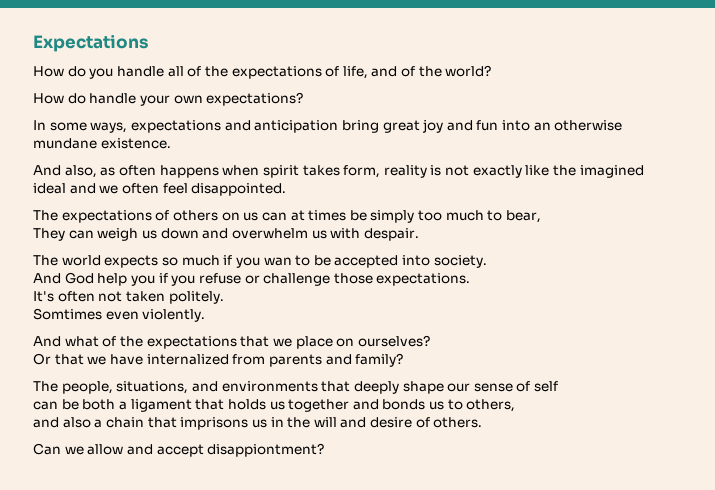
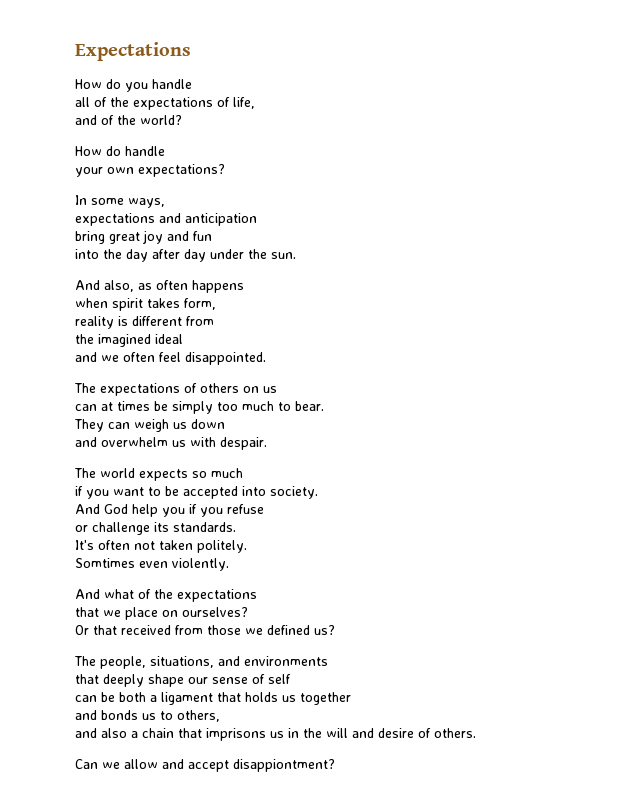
- How do you handle all of the expectations of life, and of the world?
+ How do you handle
+ all of the expectations of life,
+ and of the world?
- How do handle your own expectations?
+ How do handle
+ your own expectations?
- In some ways, expectations and anticipation bring great joy and fun into an otherwise mundane existence.
+ In some ways,
+ expectations and anticipation
+ bring great joy and fun
+ into the day after day under the sun.
- And also, as often happens when spirit takes form, reality is not exactly like the imagined ideal and we often feel disappointed.
+ And also, as often happens
+ when spirit takes form,
+ reality is different from
+ the imagined ideal
+ and we often feel disappointed.
- The expectations of others on us can at times be simply too much to bear,
+ The expectations of others on us
+ can at times be simply too much to bear.
- They can weigh us down and overwhelm us with despair.
+ They can weigh us down
+ and overwhelm us with despair.
- The world expects so much if you wan to be accepted into society.
+ The world expects so much
+ if you want to be accepted into society.
- And God help you if you refuse or challenge those expectations.
+ And God help you if you refuse
+ or challenge its standards.
- And what of the expectations that we place on ourselves?
+ And what of the expectations
+ that we place on ourselves?
- Or that we have internalized from parents and family?
+ Or that received from those we defined us?
- The people, situations, and environments that deeply shape our sense of self
+ The people, situations, and environments
+ that deeply shape our sense of self
- can be both a ligament that holds us together and bonds us to others,
+ can be both a ligament that holds us together
+ and bonds us to others,

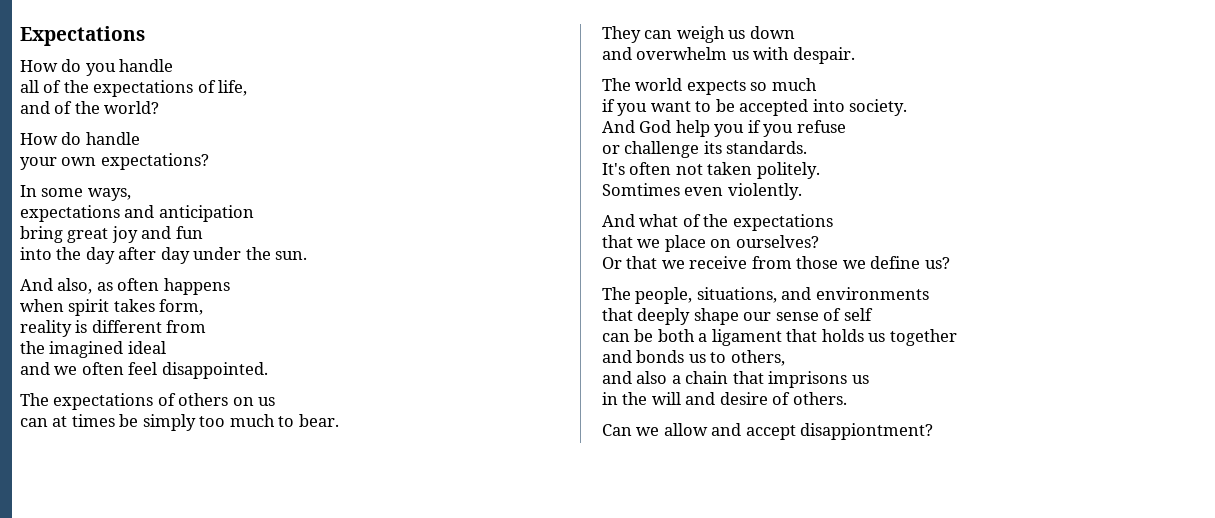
- Or that received from those we defined us?
+ Or that we receive from those we define us?
- and also a chain that imprisons us in the will and desire of others.
+ and also a chain that imprisons us
+ in the will and desire of others.

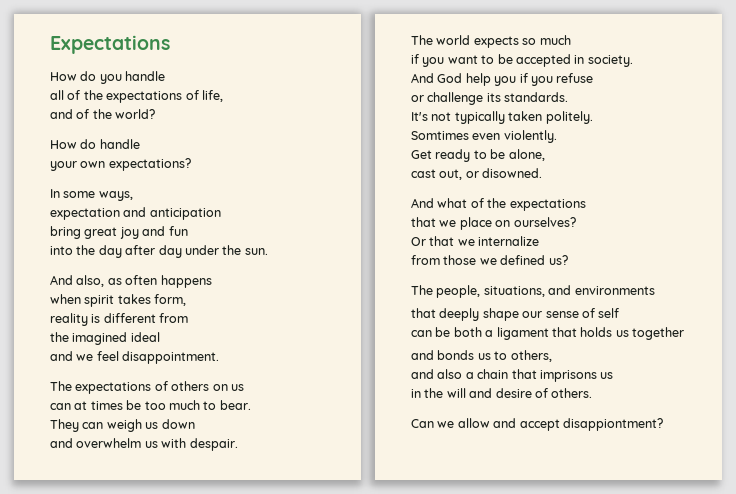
- expectations and anticipation
+ expectation and anticipation
- and we often feel disappointed.
+ and we feel disappointment.
- can at times be simply too much to bear.
+ can at times be too much to bear.
- if you want to be accepted into society.
+ if you want to be accepted in society.
- It's often not taken politely.
+ It's not typically taken politely.
+ Get ready to be alone,
+ cast out, or disowned.
- Or that we receive from those we define us?
+ Or that we internalize
+ from those we defined us?

